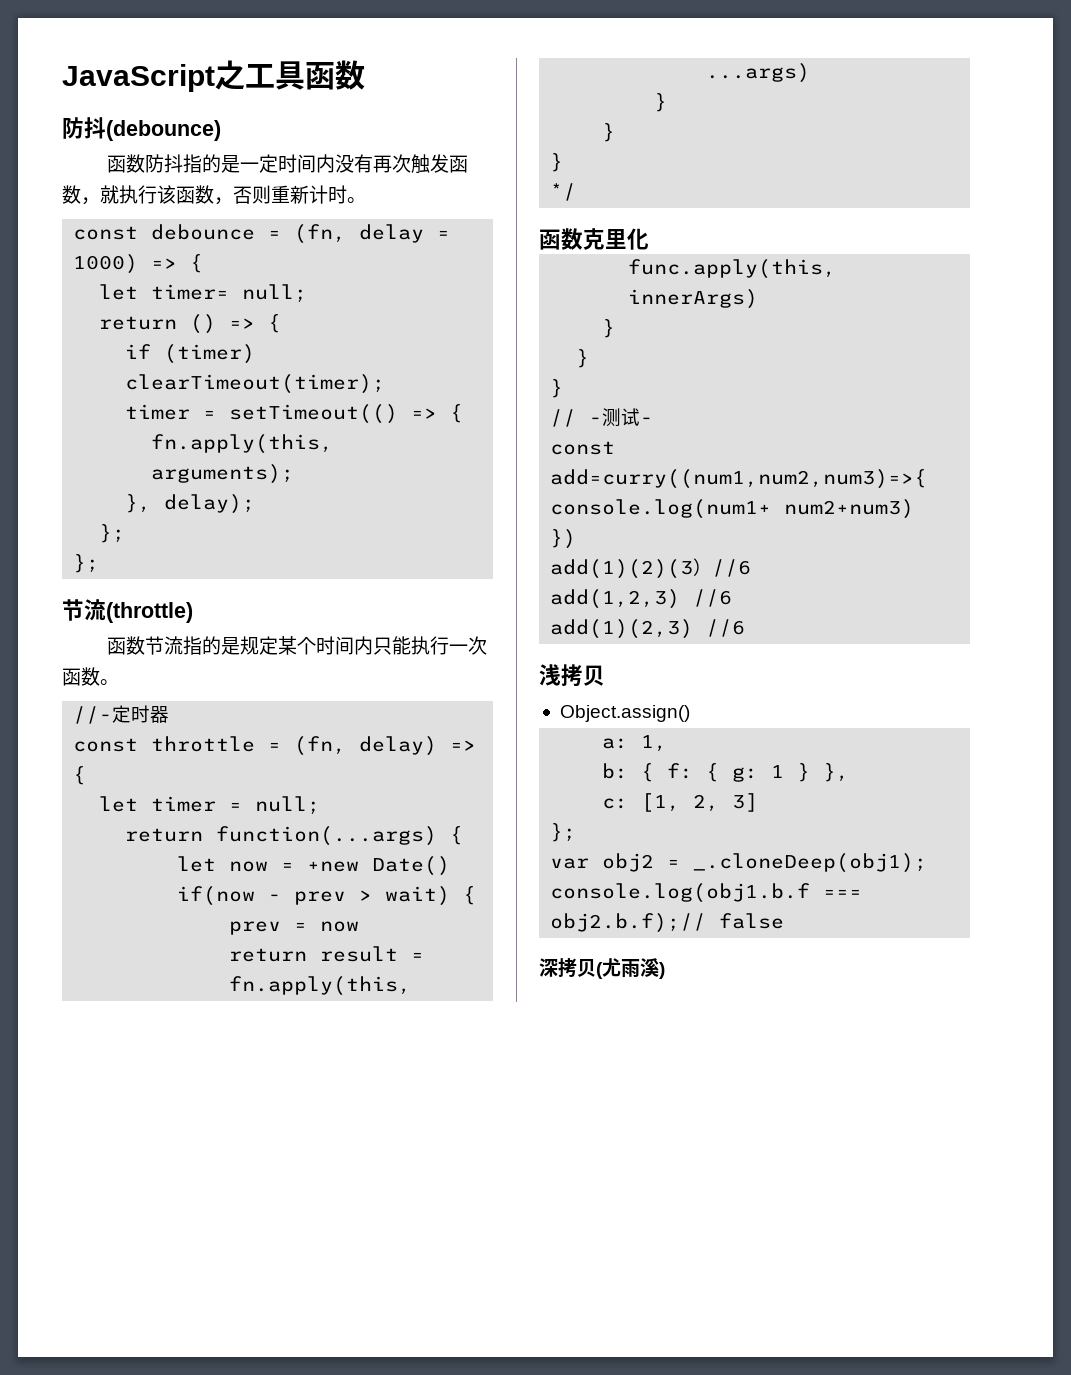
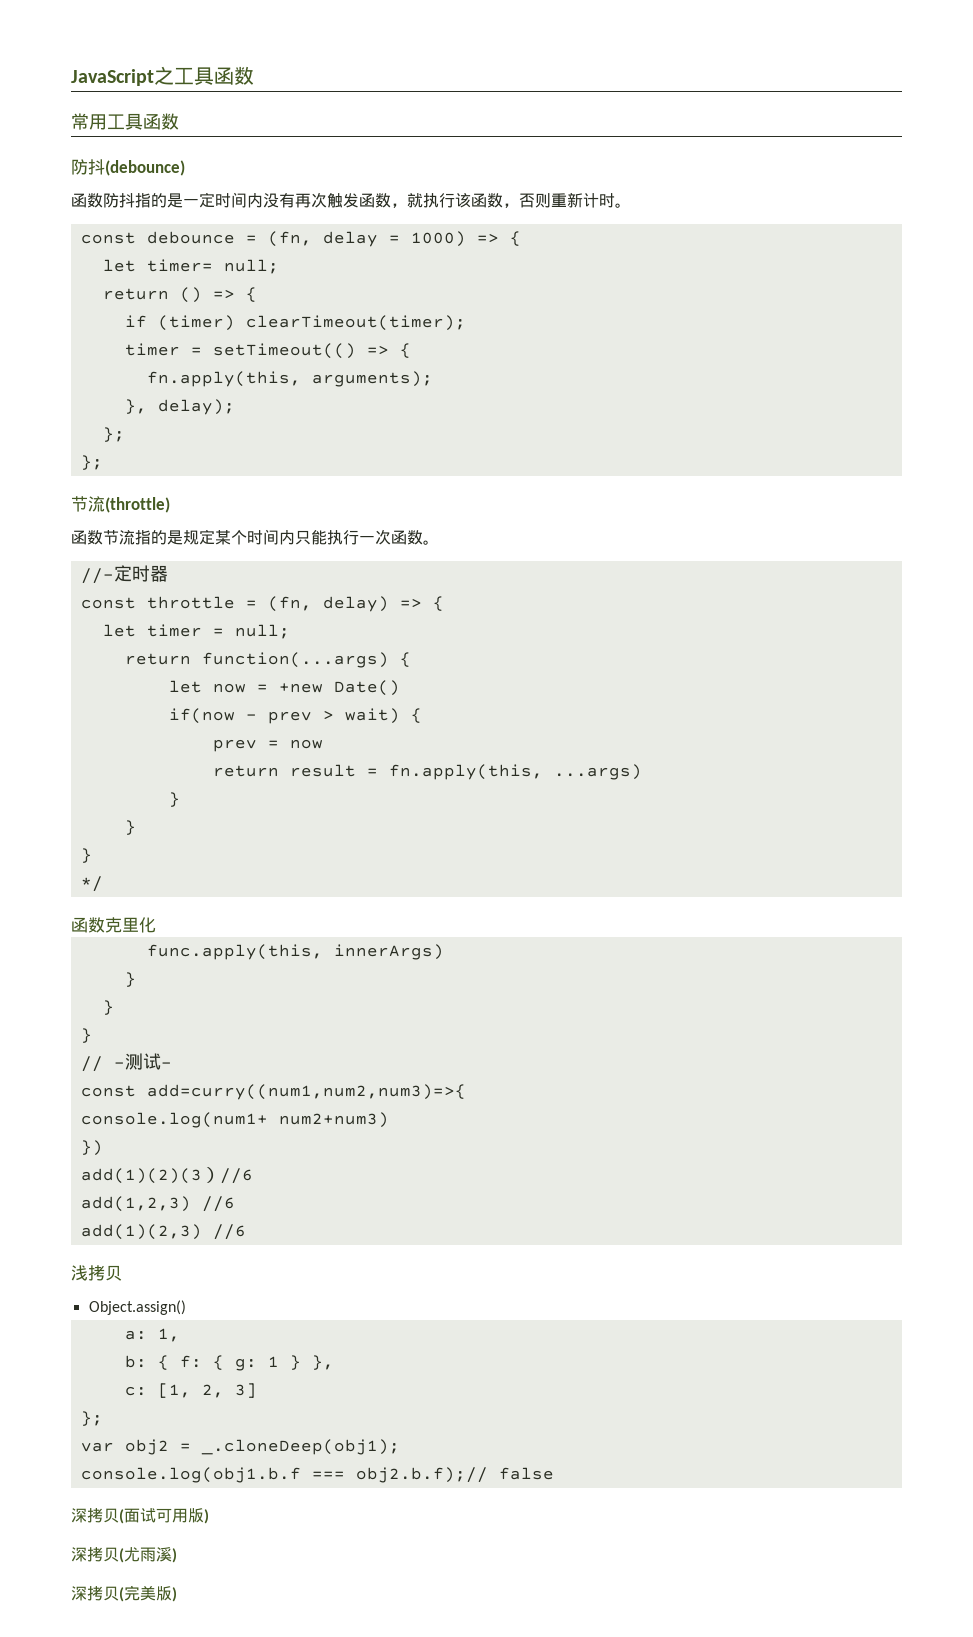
+ 常用工具函数
+ 深拷贝(面试可用版)
+ 深拷贝(完美版)

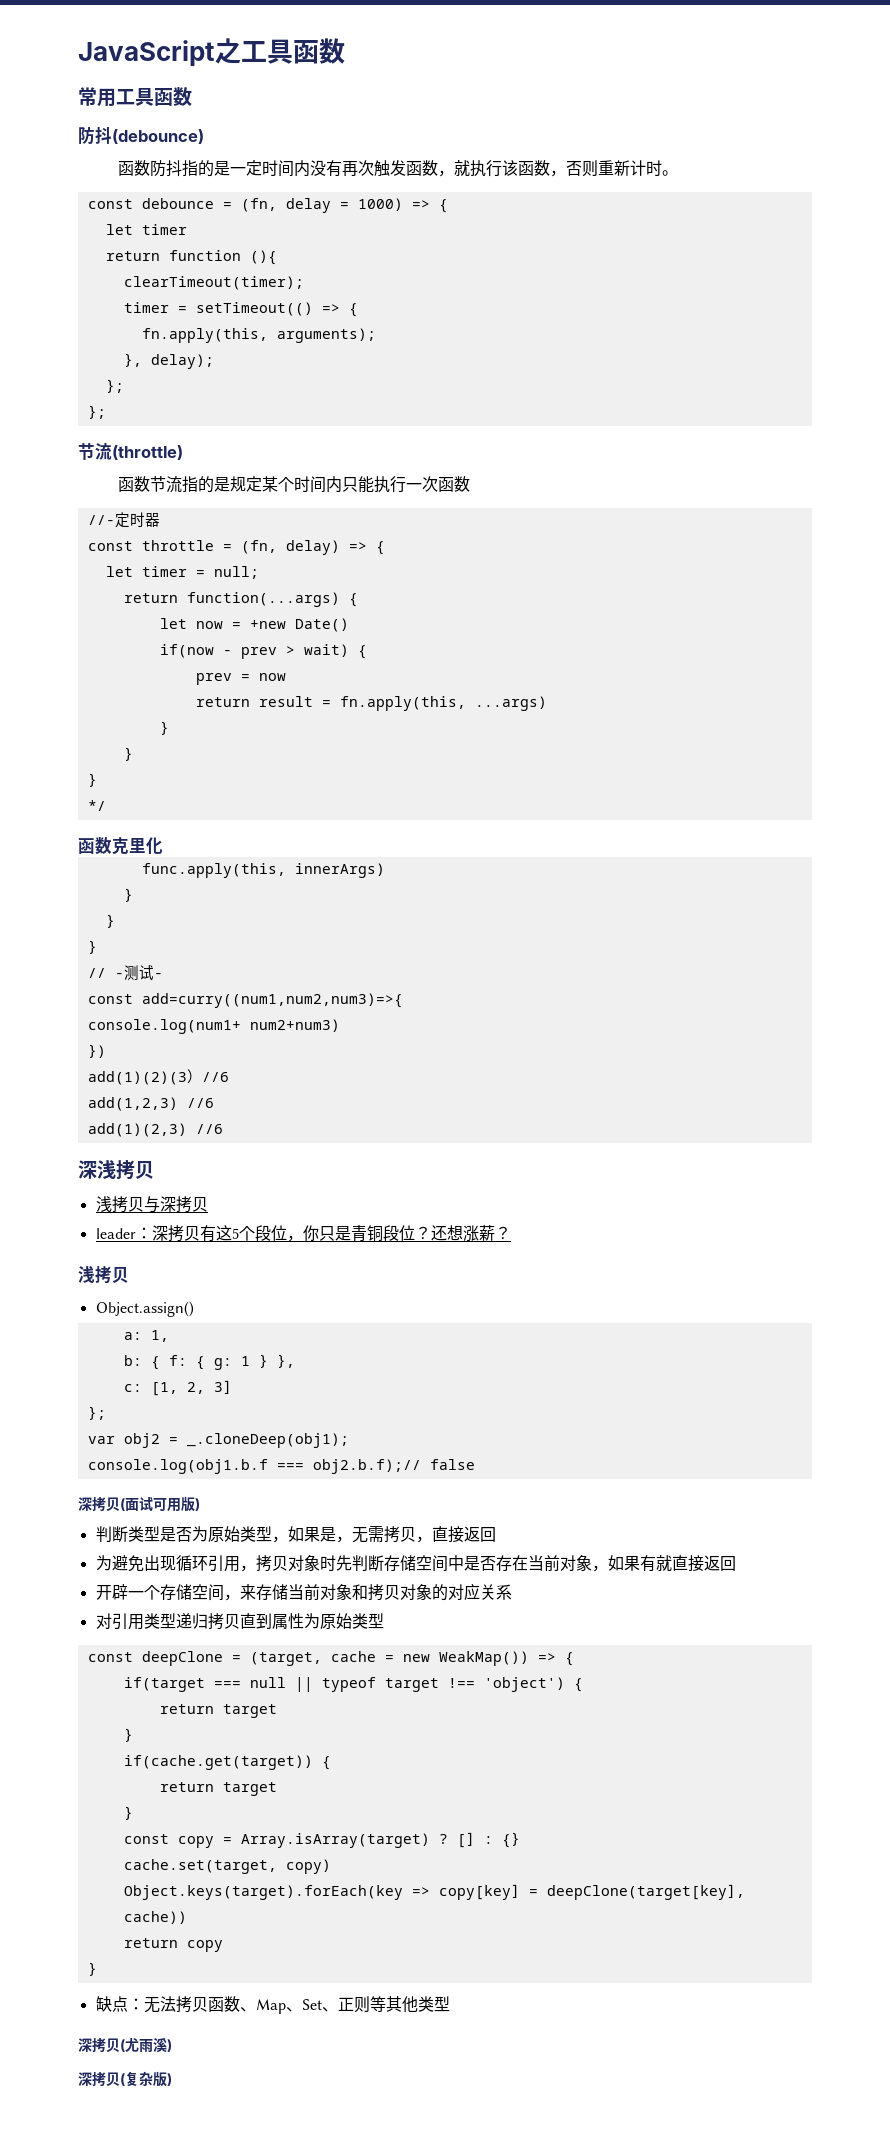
  const debounce = (fn, delay = 1000) => {
- let timer= null;
- return () => {
- if (timer) clearTimeout(timer);
+ let timer
+ return function (){
+ clearTimeout(timer);
- 函数节流指的是规定某个时间内只能执行一次函数。
+ 函数节流指的是规定某个时间内只能执行一次函数
+ 深浅拷贝
+ 浅拷贝与深拷贝
+ leader：深拷贝有这5个段位，你只是青铜段位？还想涨薪？
+ 判断类型是否为原始类型，如果是，无需拷贝，直接返回
+ 为避免出现循环引用，拷贝对象时先判断存储空间中是否存在当前对象，如果有就直接返回
+ 开辟一个存储空间，来存储当前对象和拷贝对象的对应关系
+ 对引用类型递归拷贝直到属性为原始类型
+ const deepClone = (target, cache = new WeakMap()) => {
+ if(target === null || typeof target !== 'object') {
+ return target
+ }
+ if(cache.get(target)) {
+ return target
+ }
+ const copy = Array.isArray(target) ? [] : {}
+ cache.set(target, copy)
+ Object.keys(target).forEach(key => copy[key] = deepClone(target[key], cache))
+ return copy
+ }
+ 缺点：无法拷贝函数、Map、Set、正则等其他类型
- 深拷贝(完美版)
+ 深拷贝(复杂版)

